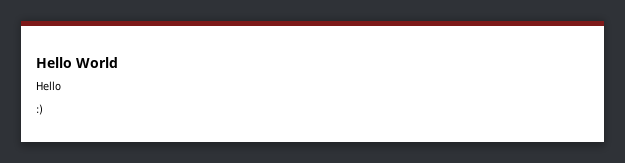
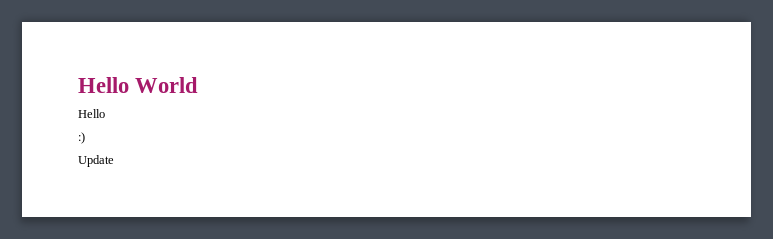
+ Update

